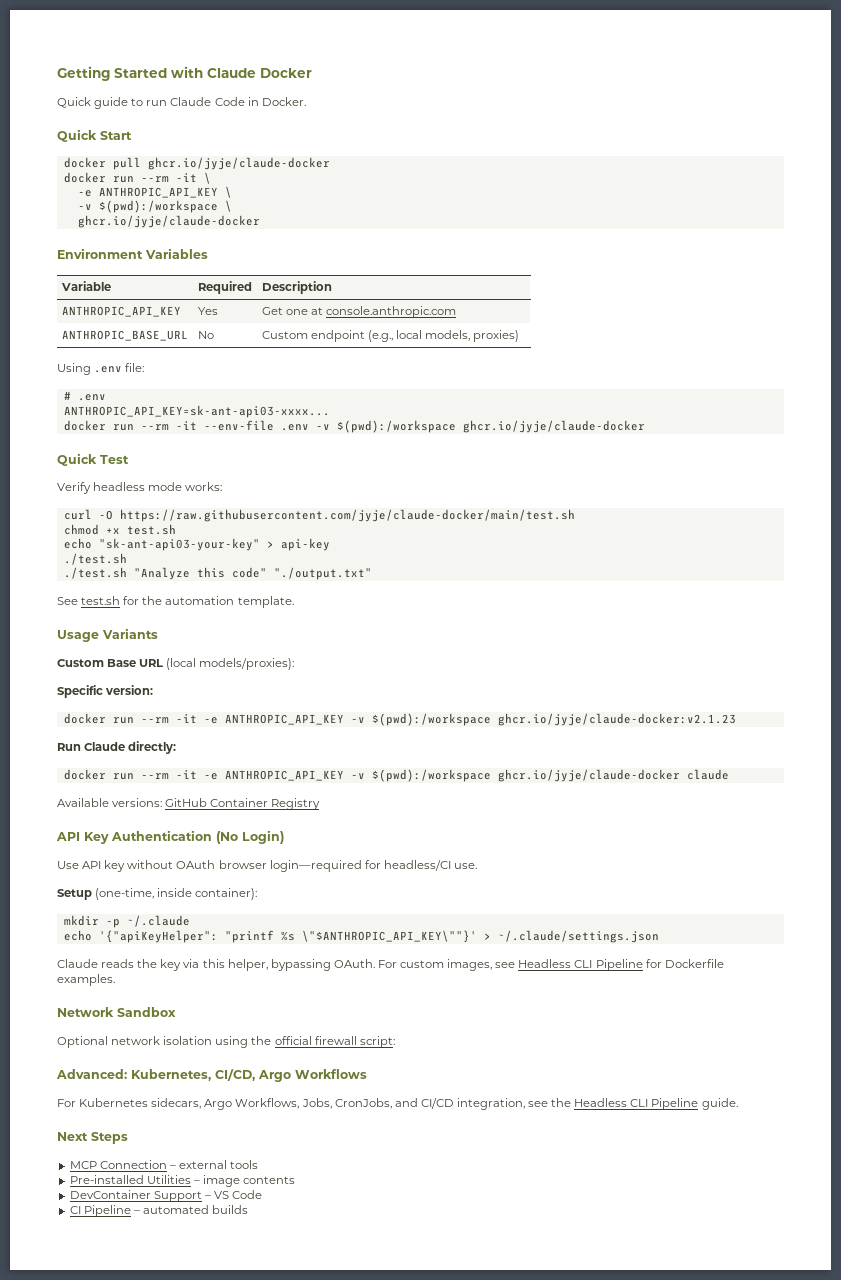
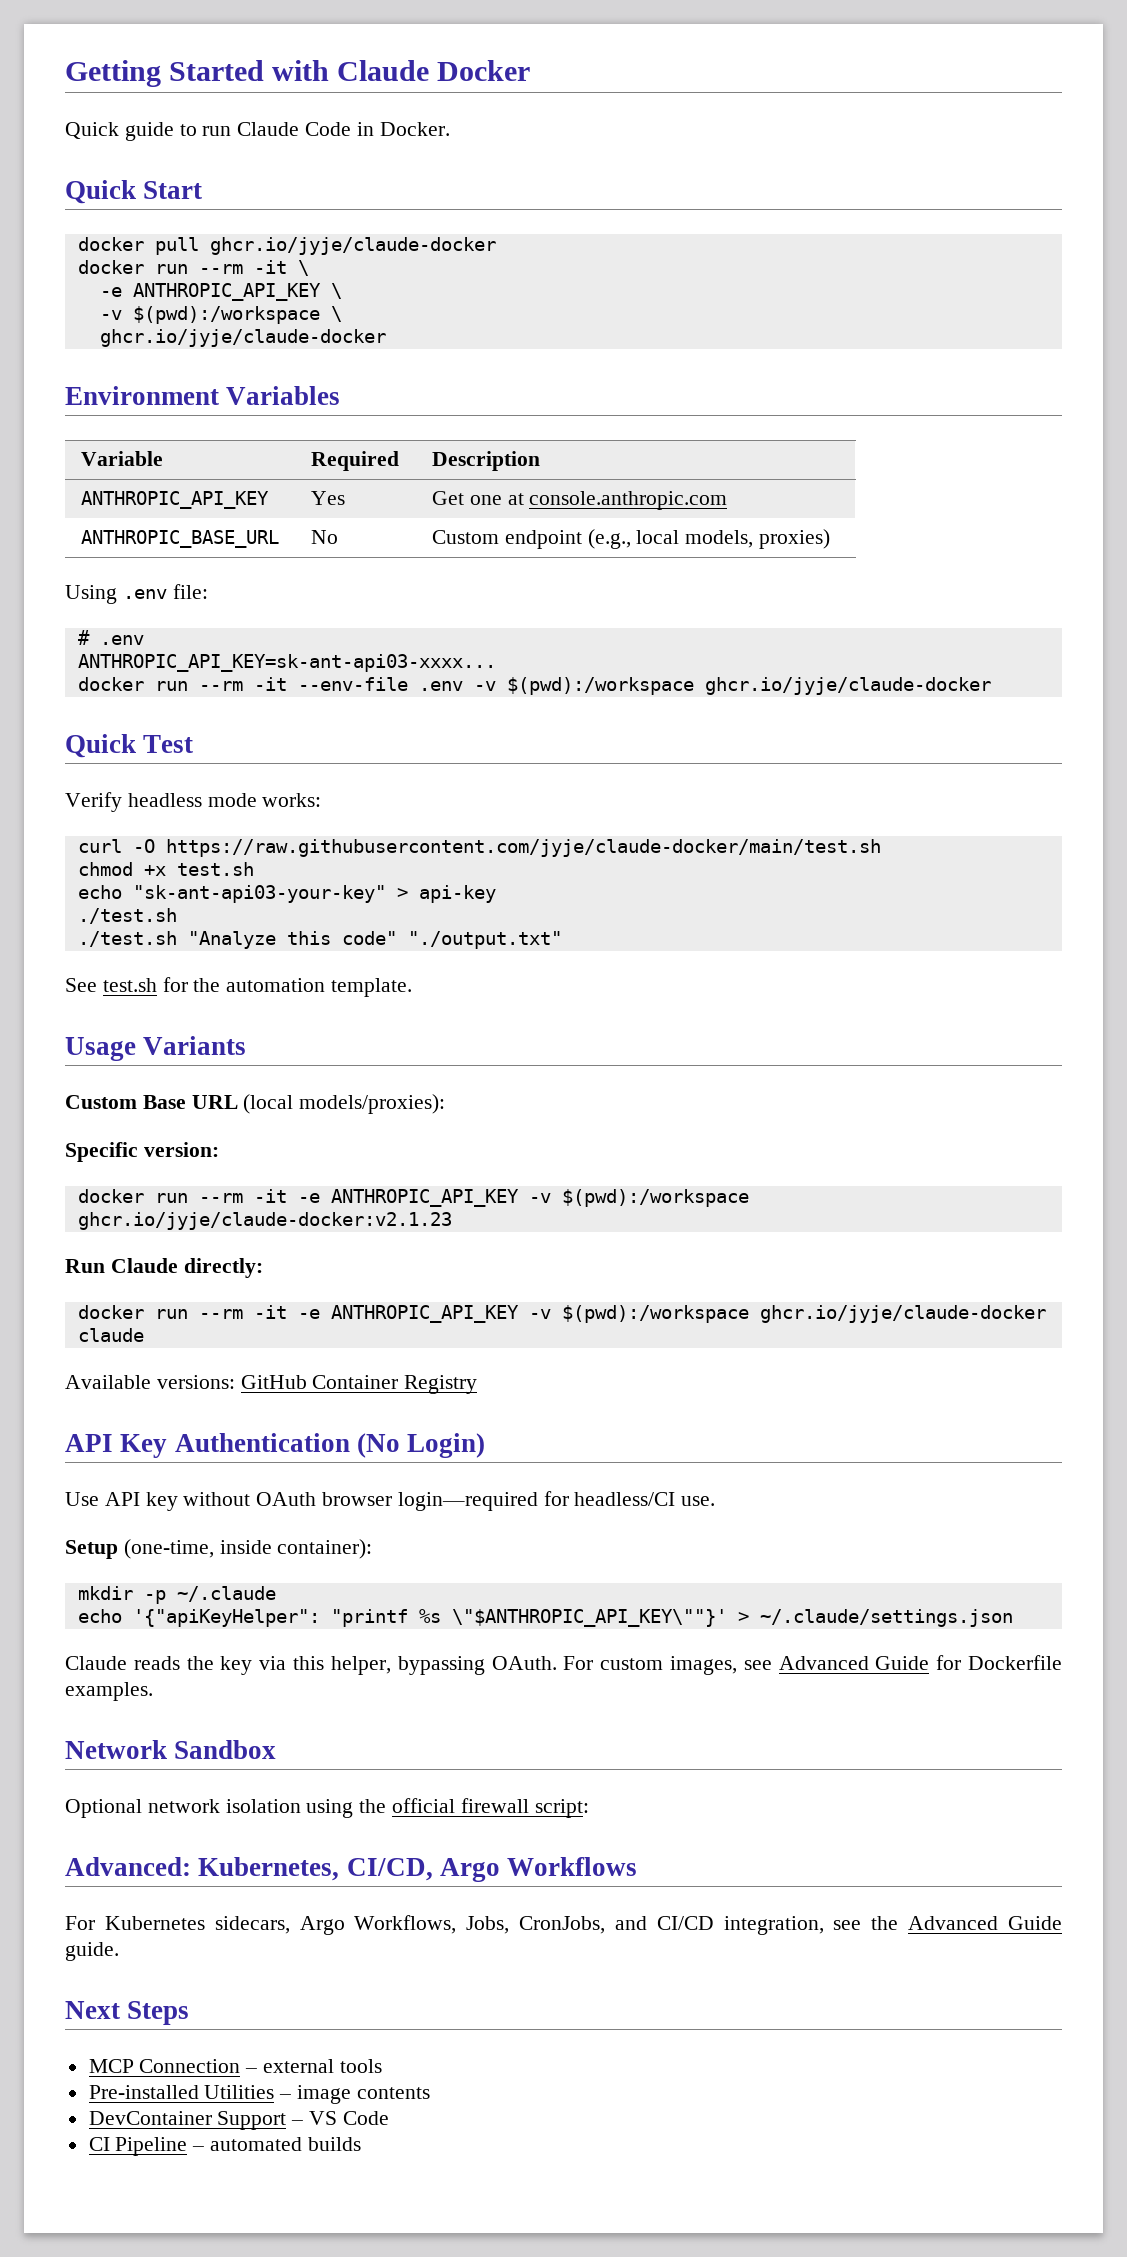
- For custom images, see Headless CLI Pipeline for Dockerfile examples.
+ For custom images, see Advanced Guide for Dockerfile examples.
- For Kubernetes sidecars, Argo Workflows, Jobs, CronJobs, and CI/CD integration, see the Headless CLI Pipeline guide.
+ For Kubernetes sidecars, Argo Workflows, Jobs, CronJobs, and CI/CD integration, see the Advanced Guide guide.

